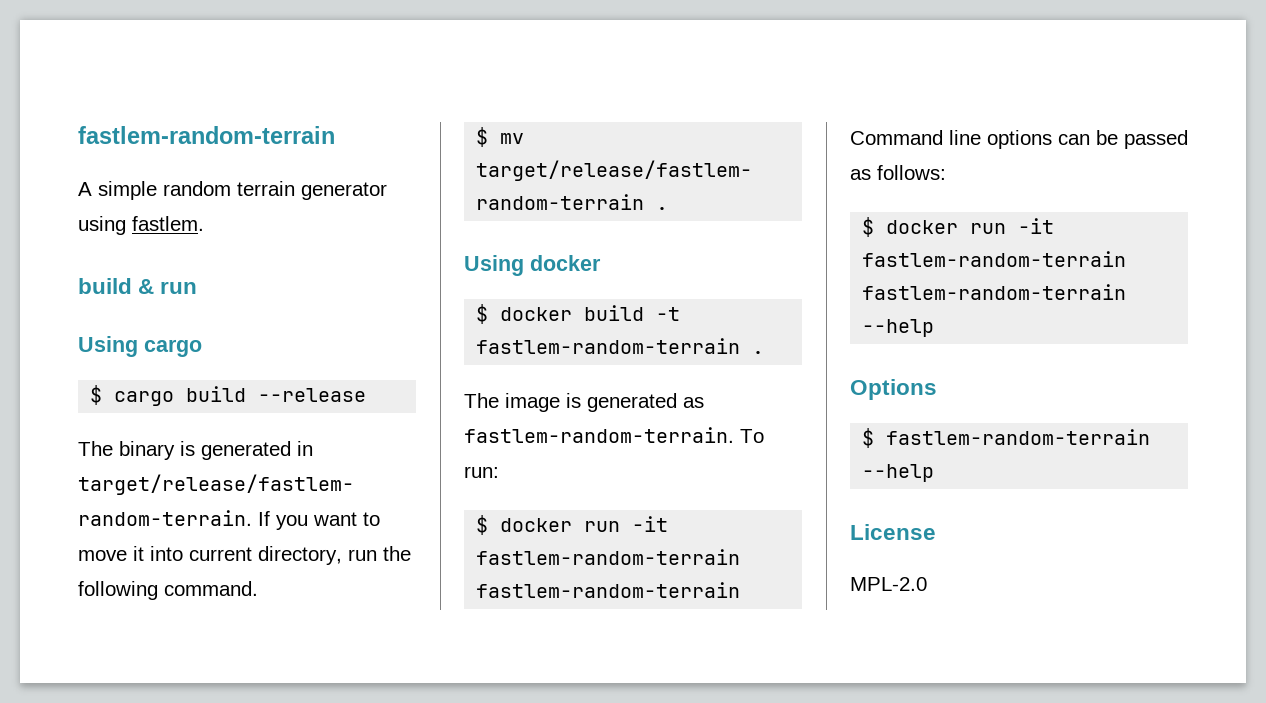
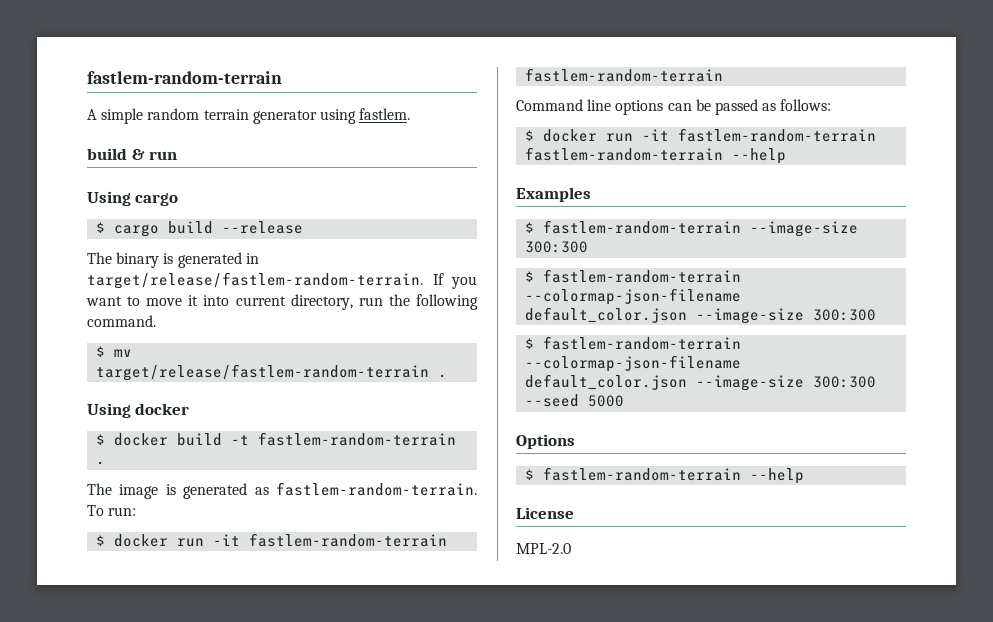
+ Examples
+ $ fastlem-random-terrain --image-size 300:300
+ $ fastlem-random-terrain --colormap-json-filename default_color.json --image-size 300:300
+ $ fastlem-random-terrain --colormap-json-filename default_color.json --image-size 300:300 --seed 5000

